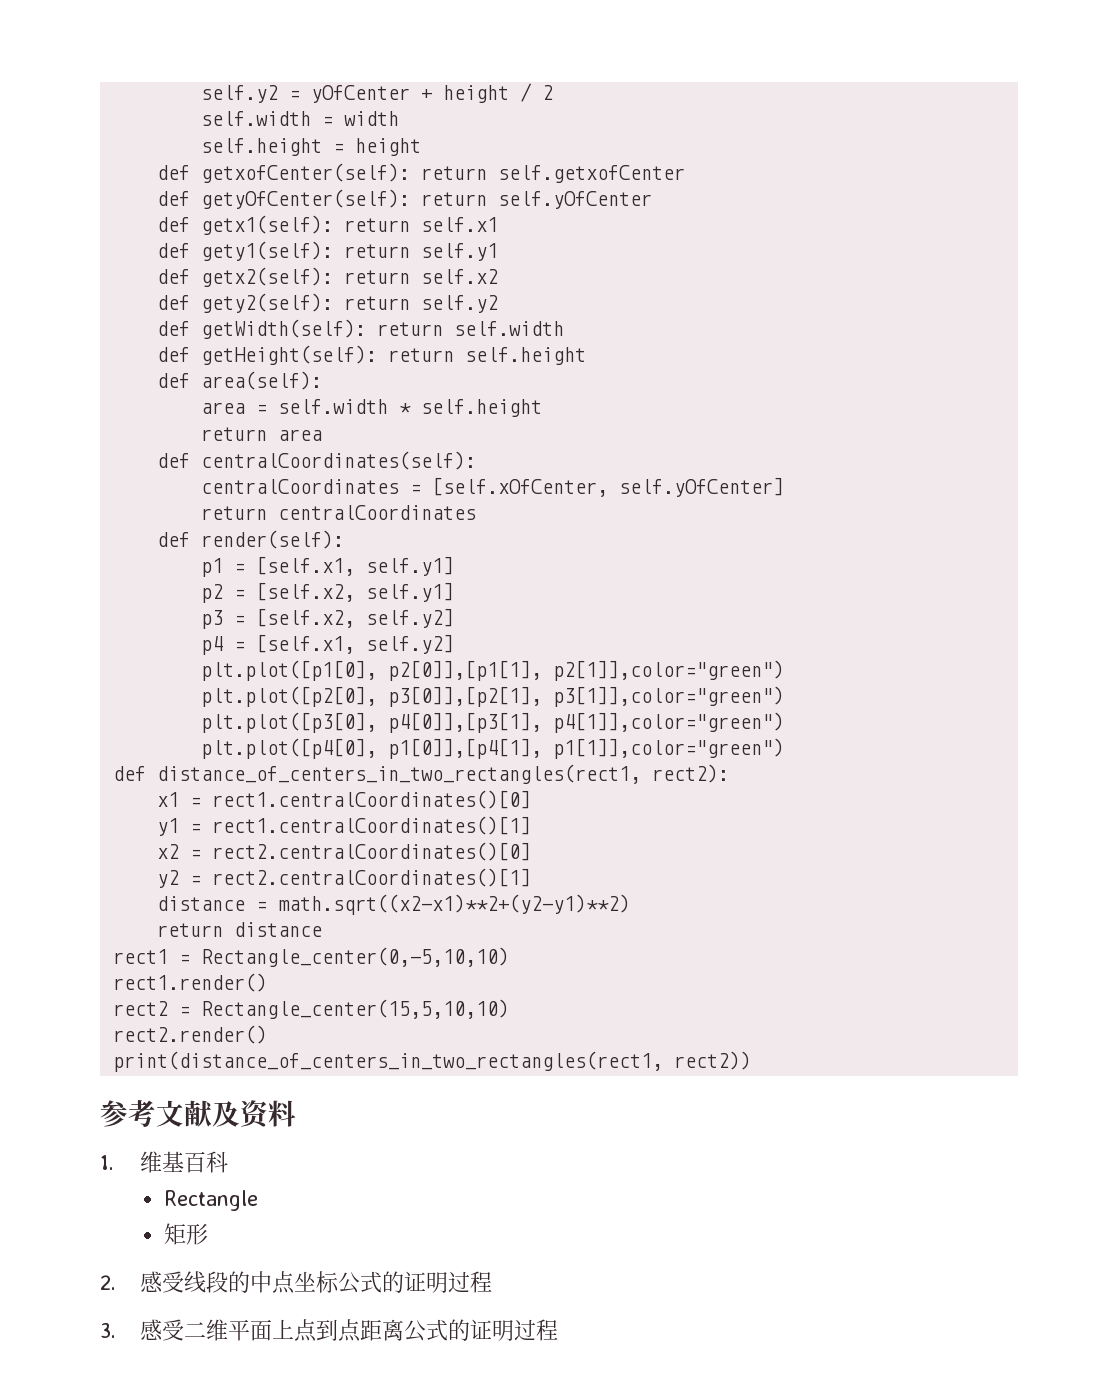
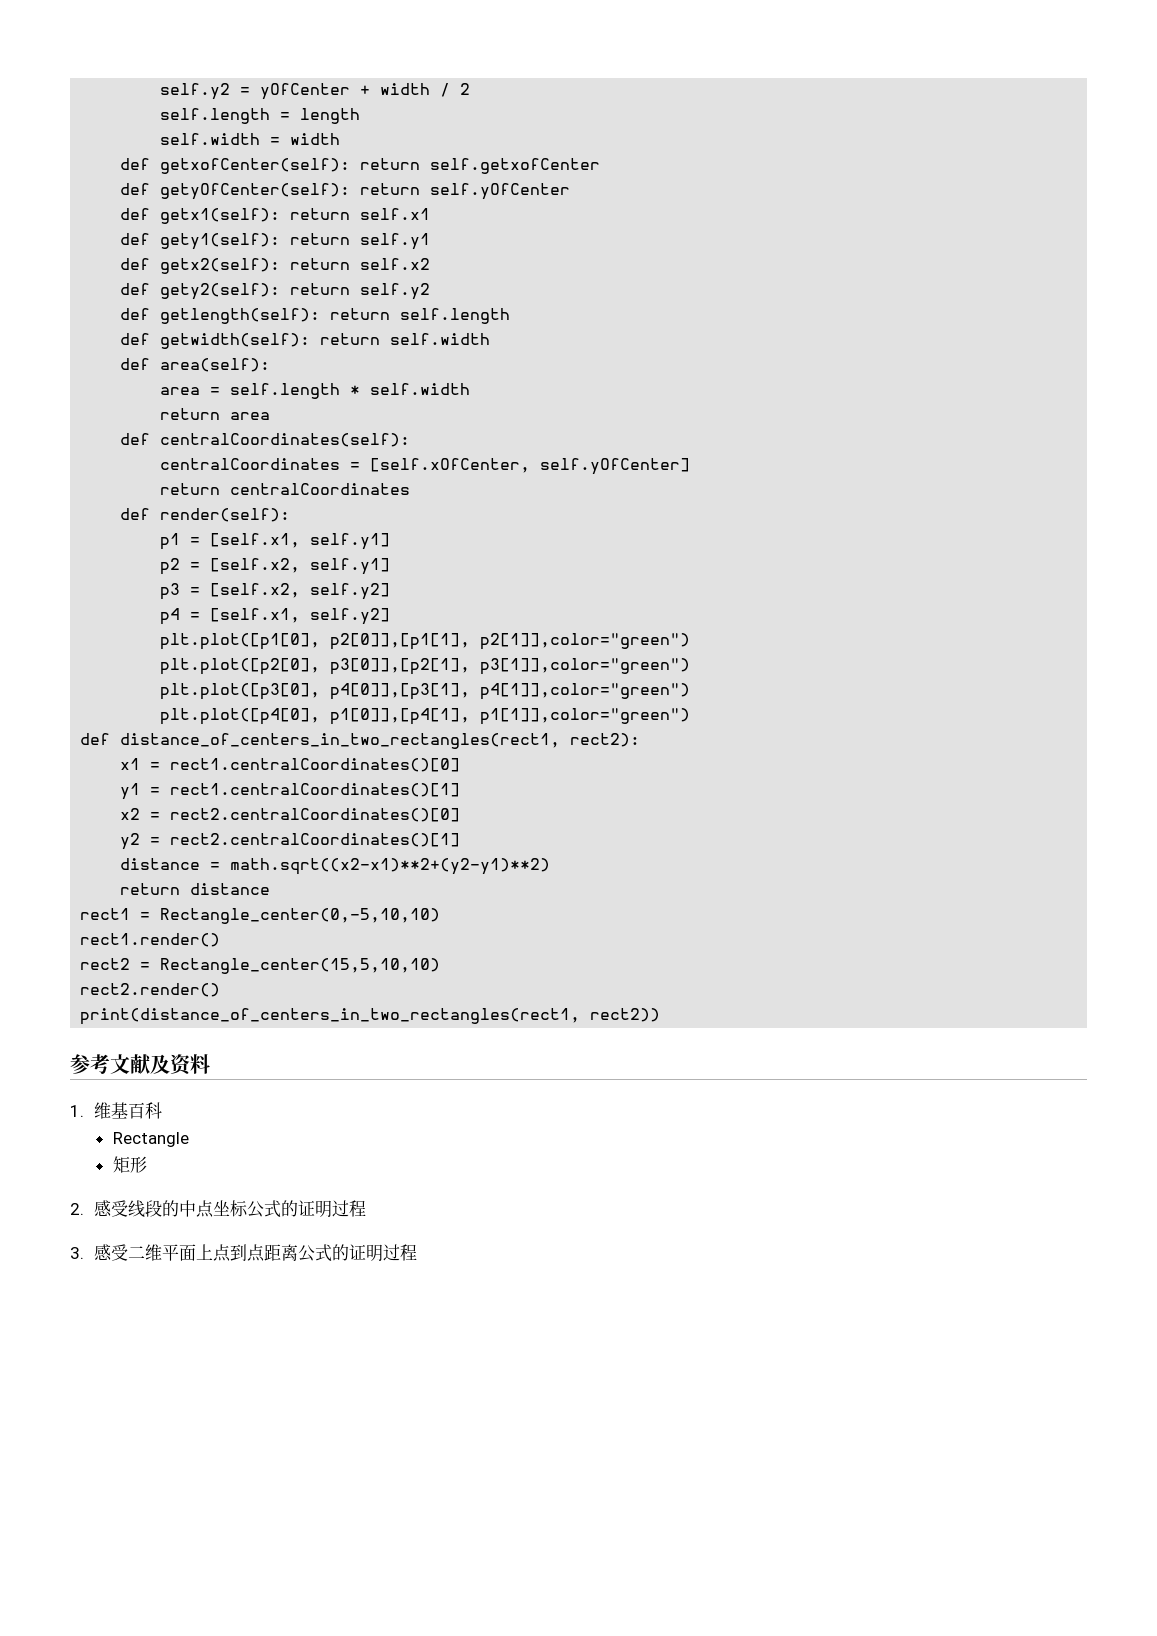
- self.y2 = yOfCenter + height / 2
+ self.y2 = yOfCenter + width / 2
+ self.length = length
- self.height = height
- def getWidth(self): return self.width
- def getHeight(self): return self.height
+ def getlength(self): return self.length
+ def getwidth(self): return self.width
- area = self.width * self.height
+ area = self.length * self.width

